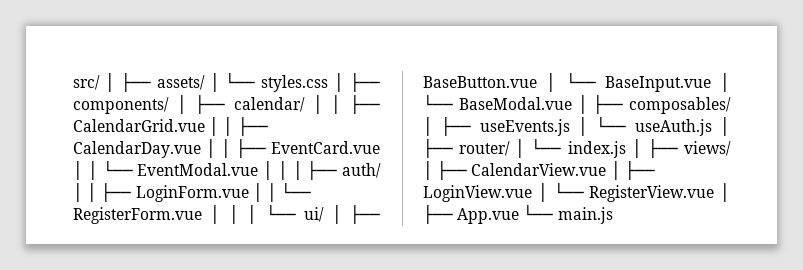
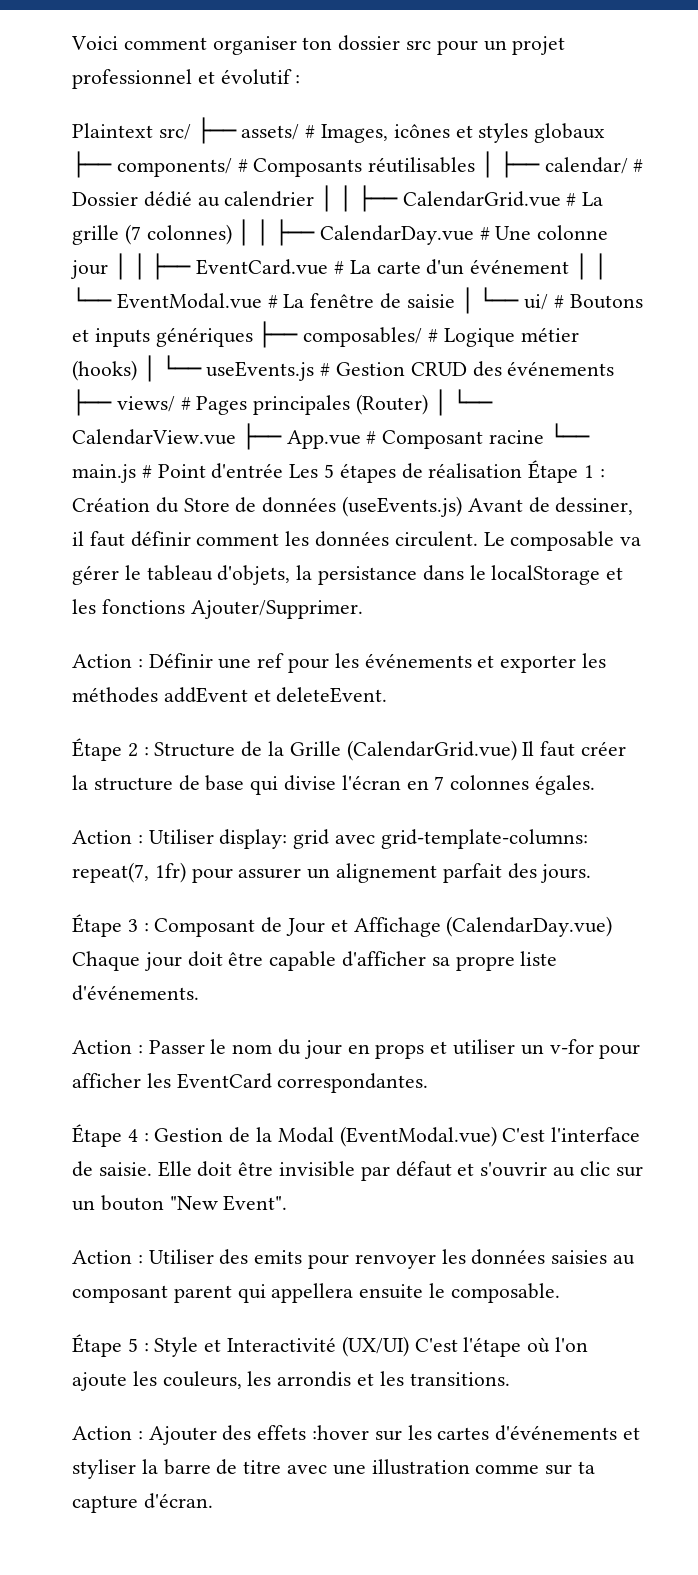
- src/ │ ├── assets/ │ └── styles.css │ ├── components/ │ ├── calendar/ │ │ ├── CalendarGrid.vue │ │ ├── CalendarDay.vue │ │ ├── EventCard.vue │ │ └── EventModal.vue │ │ │ ├── auth/ │ │ ├── LoginForm.vue │ │ └── RegisterForm.vue │ │ │ └── ui/ │ ├── BaseButton.vue │ └── BaseInput.vue │ └── BaseModal.vue │ ├── composables/ │ ├── useEvents.js │ └── useAuth.js │ ├── router/ │ └── index.js │ ├── views/ │ ├── CalendarView.vue │ ├── LoginView.vue │ └── RegisterView.vue │ ├── App.vue └── main.js
+ Voici comment organiser ton dossier src pour un projet professionnel et évolutif :
+ Plaintext src/ ├── assets/ # Images, icônes et styles globaux ├── components/ # Composants réutilisables │ ├── calendar/ # Dossier dédié au calendrier │ │ ├── CalendarGrid.vue # La grille (7 colonnes) │ │ ├── CalendarDay.vue # Une colonne jour │ │ ├── EventCard.vue # La carte d'un événement │ │ └── EventModal.vue # La fenêtre de saisie │ └── ui/ # Boutons et inputs génériques ├── composables/ # Logique métier (hooks) │ └── useEvents.js # Gestion CRUD des événements ├── views/ # Pages principales (Router) │ └── CalendarView.vue ├── App.vue # Composant racine └── main.js # Point d'entrée Les 5 étapes de réalisation Étape 1 : Création du Store de données (useEvents.js) Avant de dessiner, il faut définir comment les données circulent. Le composable va gérer le tableau d'objets, la persistance dans le localStorage et les fonctions Ajouter/Supprimer.
+ Action : Définir une ref pour les événements et exporter les méthodes addEvent et deleteEvent.
+ Étape 2 : Structure de la Grille (CalendarGrid.vue) Il faut créer la structure de base qui divise l'écran en 7 colonnes égales.
+ Action : Utiliser display: grid avec grid-template-columns: repeat(7, 1fr) pour assurer un alignement parfait des jours.
+ Étape 3 : Composant de Jour et Affichage (CalendarDay.vue) Chaque jour doit être capable d'afficher sa propre liste d'événements.
+ Action : Passer le nom du jour en props et utiliser un v-for pour afficher les EventCard correspondantes.
+ Étape 4 : Gestion de la Modal (EventModal.vue) C'est l'interface de saisie. Elle doit être invisible par défaut et s'ouvrir au clic sur un bouton "New Event".
+ Action : Utiliser des emits pour renvoyer les données saisies au composant parent qui appellera ensuite le composable.
+ Étape 5 : Style et Interactivité (UX/UI) C'est l'étape où l'on ajoute les couleurs, les arrondis et les transitions.
+ Action : Ajouter des effets :hover sur les cartes d'événements et styliser la barre de titre avec une illustration comme sur ta capture d'écran.

